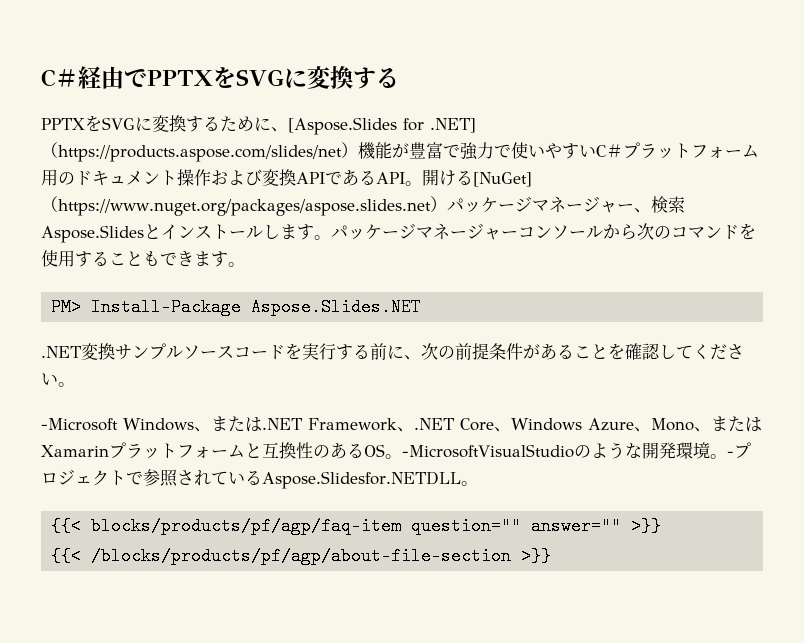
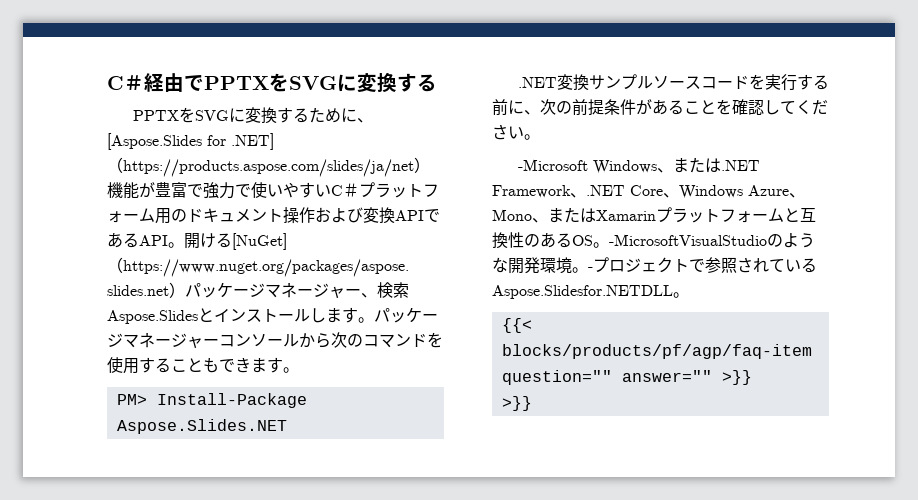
- PPTXをSVGに変換するために、[Aspose.Slides for .NET]（https://products.aspose.com/slides/net）機能が豊富で強力で使いやすいC＃プラットフォーム用のドキュメント操作および変換APIであるAPI。
+ PPTXをSVGに変換するために、[Aspose.Slides for .NET]（https://products.aspose.com/slides/ja/net）機能が豊富で強力で使いやすいC＃プラットフォーム用のドキュメント操作および変換APIであるAPI。
  {{< blocks/products/pf/agp/faq-item question="" answer="" >}}
- {{< /blocks/products/pf/agp/about-file-section >}}
+ >}}

